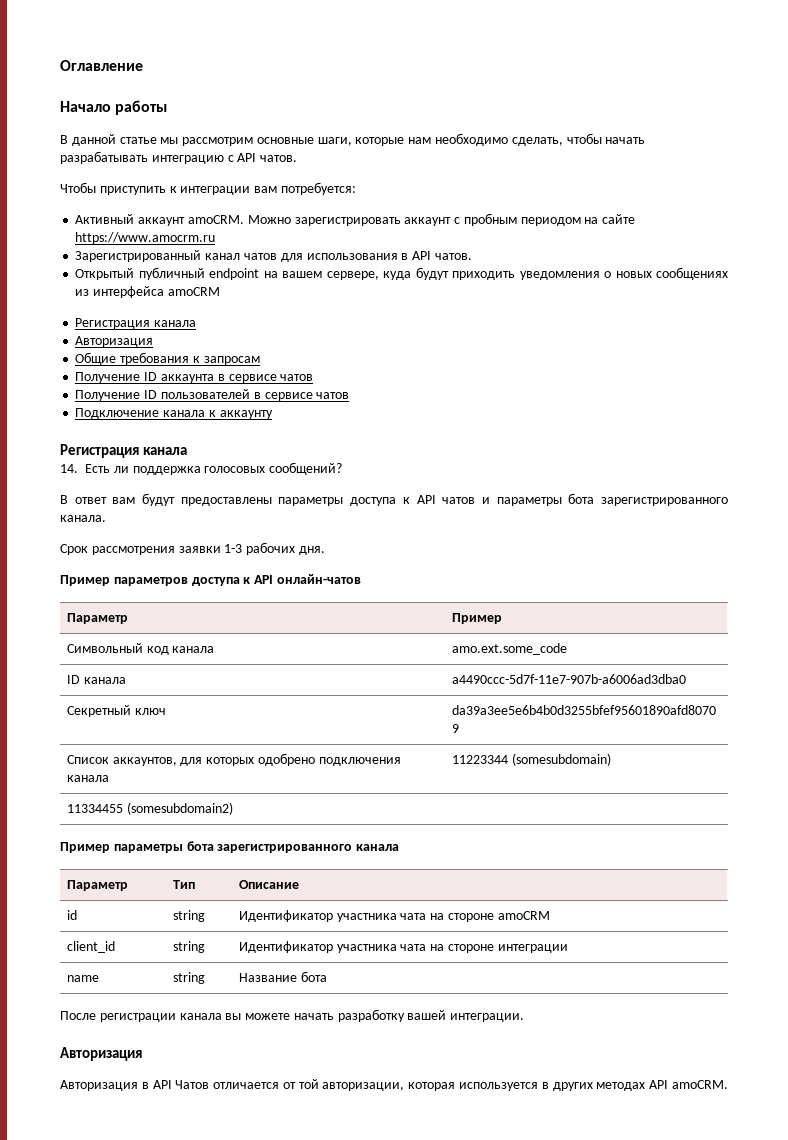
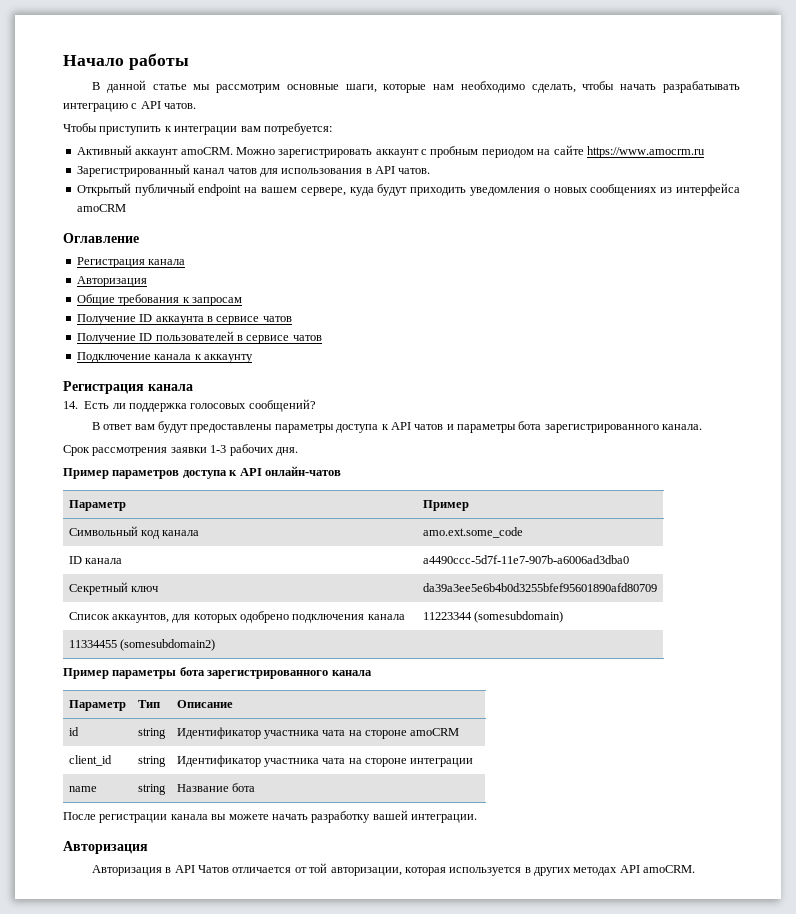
- Оглавление
+ Оглавление

